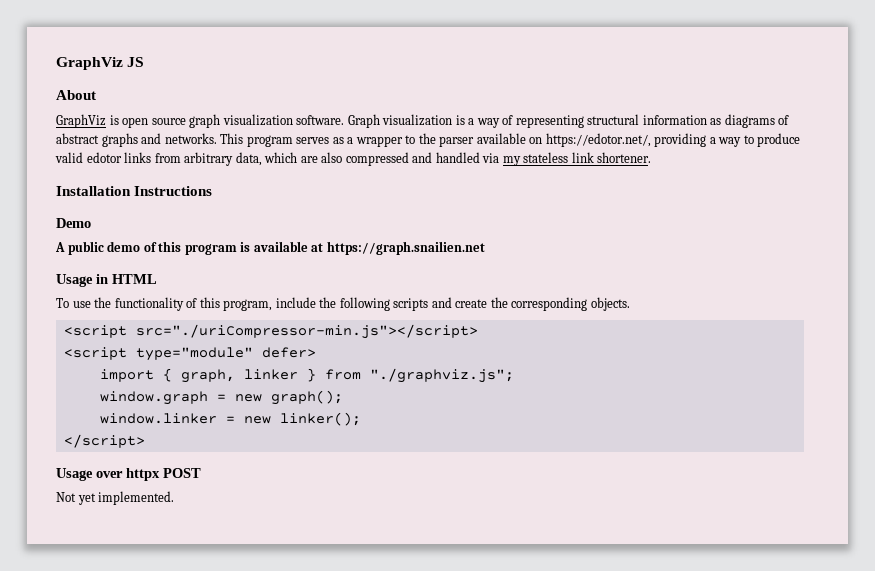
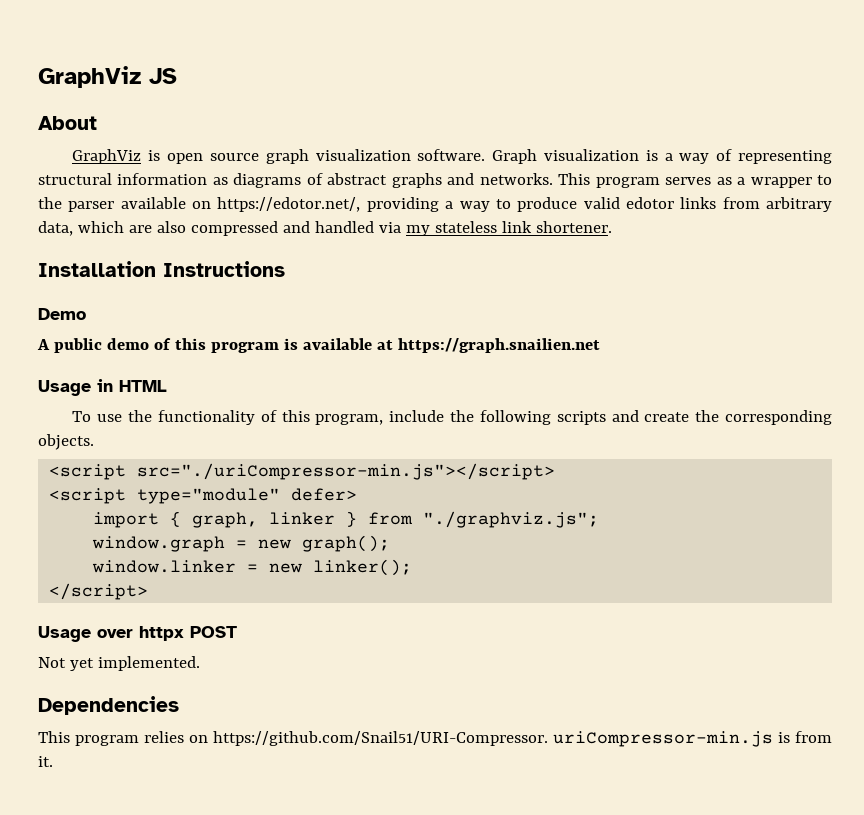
+ Dependencies
+ This program relies on https://github.com/Snail51/URI-Compressor. uriCompressor-min.js is from it.

